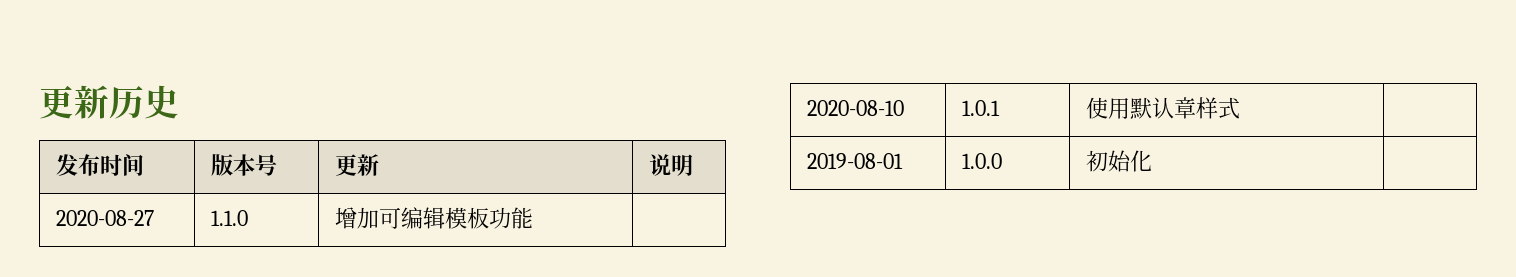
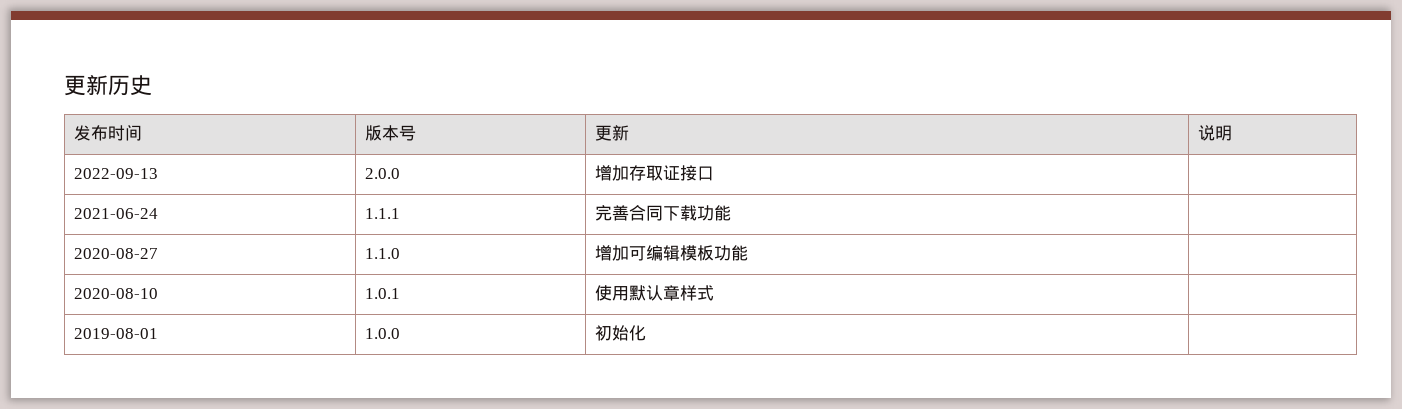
+ 2022-09-13 | 2.0.0 | 增加存取证接口 |
+ 2021-06-24 | 1.1.1 | 完善合同下载功能 |

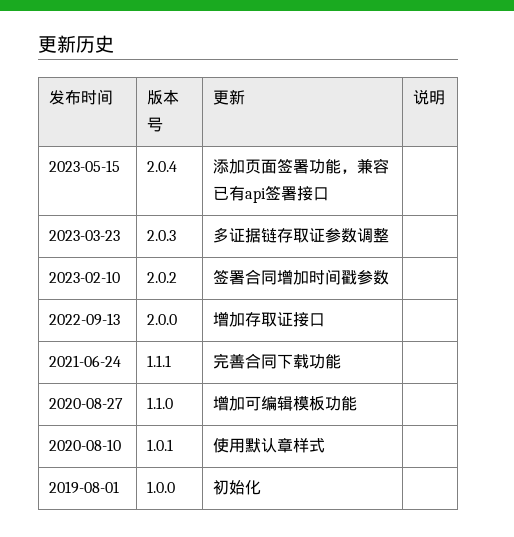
+ 2023-05-15 | 2.0.4 | 添加页面签署功能，兼容已有api签署接口 |
+ 2023-03-23 | 2.0.3 | 多证据链存取证参数调整 |
+ 2023-02-10 | 2.0.2 | 签署合同增加时间戳参数 |

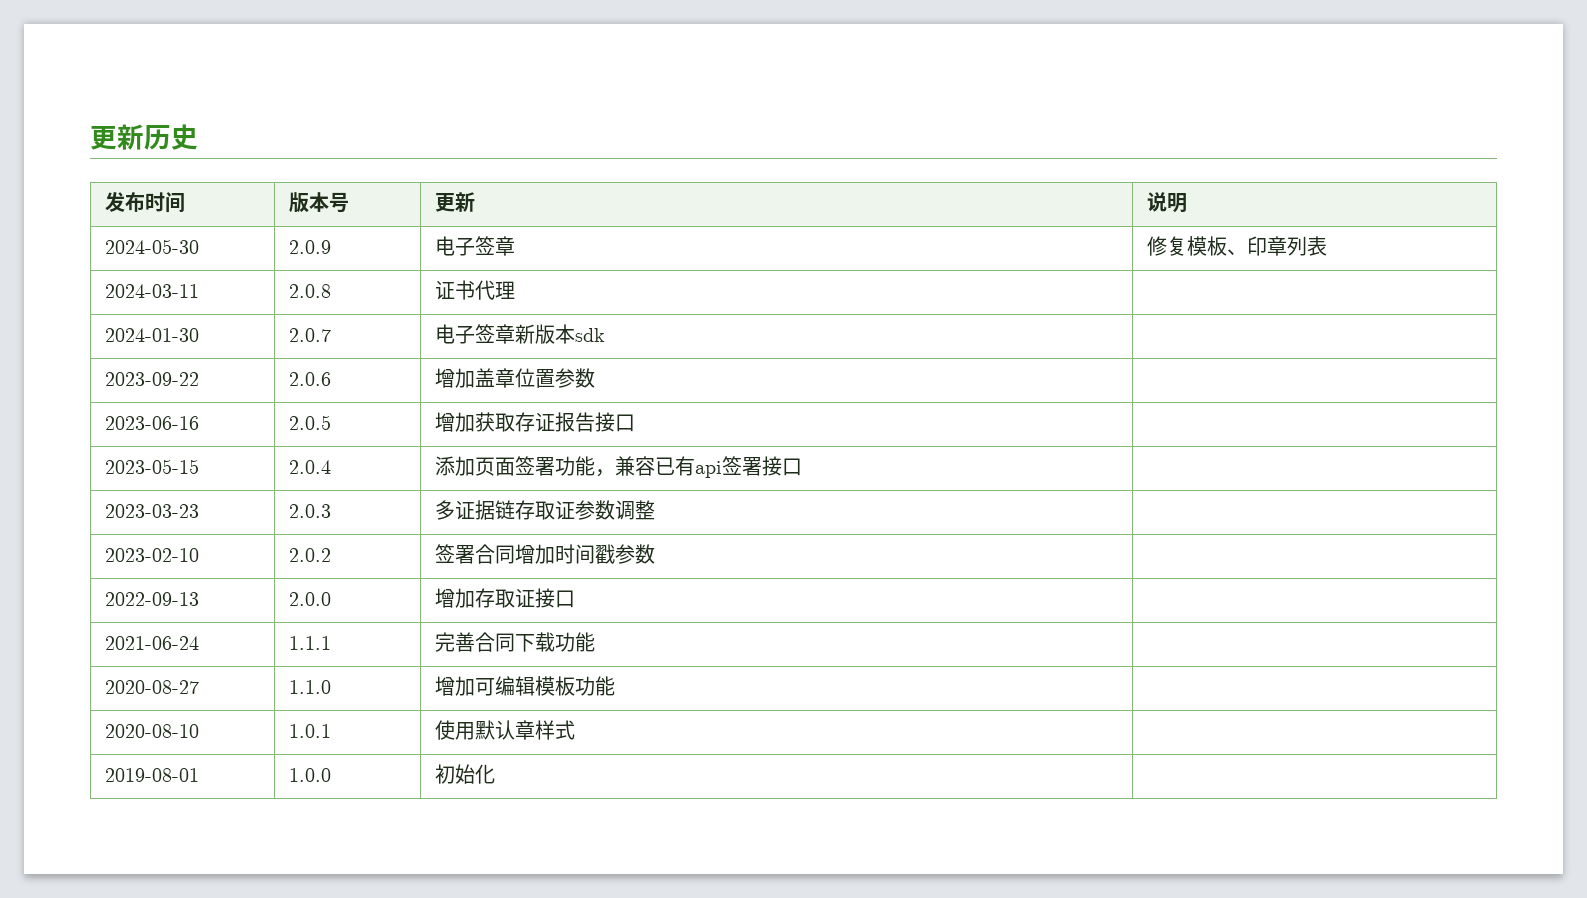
+ 2024-05-30 | 2.0.9 | 电子签章 | 修复模板、印章列表
+ 2024-03-11 | 2.0.8 | 证书代理 |
+ 2024-01-30 | 2.0.7 | 电子签章新版本sdk |
+ 2023-09-22 | 2.0.6 | 增加盖章位置参数 |
+ 2023-06-16 | 2.0.5 | 增加获取存证报告接口 |

